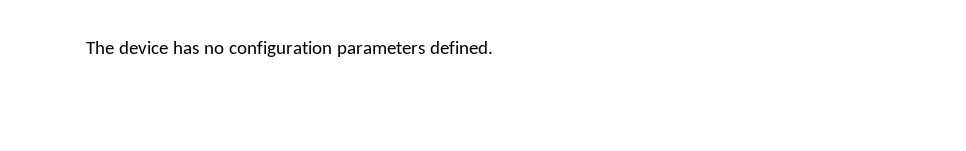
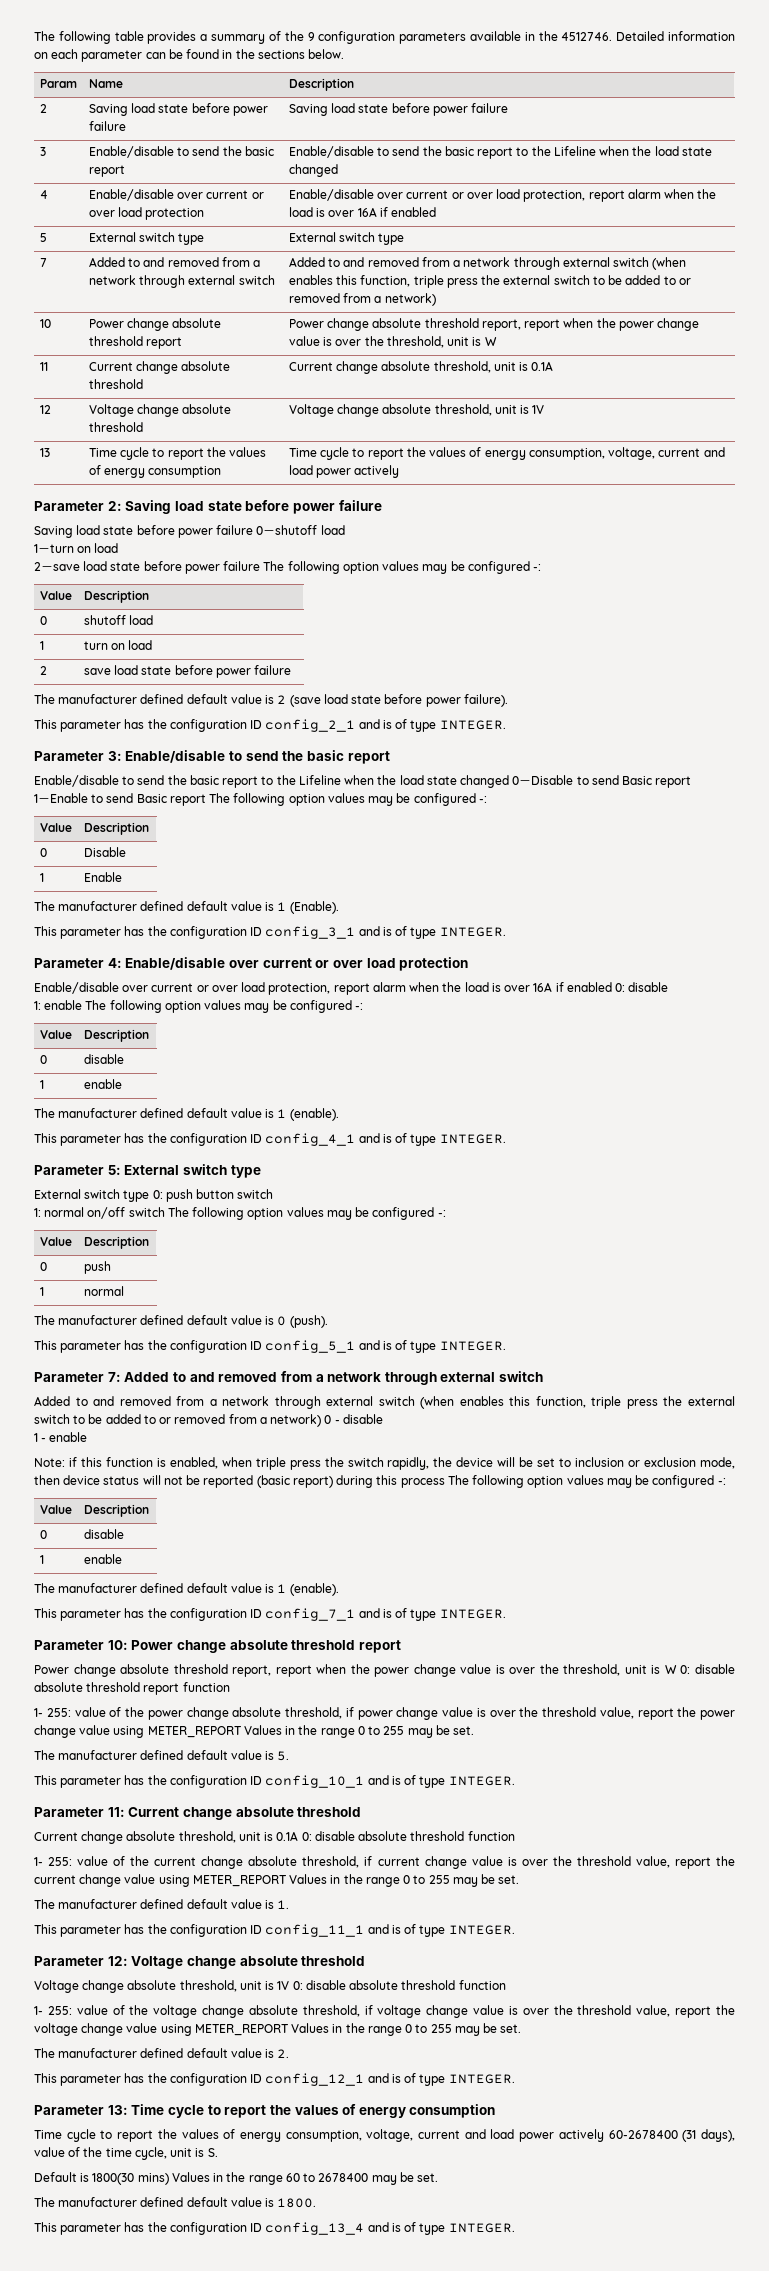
- The device has no configuration parameters defined.
+ The following table provides a summary of the 9 configuration parameters available in the 4512746. Detailed information on each parameter can be found in the sections below.
+ Param | Name | Description
+ 2 | Saving load state before power failure | Saving load state before power failure
+ 3 | Enable/disable to send the basic report | Enable/disable to send the basic report to the Lifeline when the load state changed
+ 4 | Enable/disable over current or over load protection | Enable/disable over current or over load protection, report alarm when the load is over 16A if enabled
+ 5 | External switch type | External switch type
+ 7 | Added to and removed from a network through external switch | Added to and removed from a network through external switch (when enables this function, triple press the external switch to be added to or removed from a network)
+ 10 | Power change absolute threshold report | Power change absolute threshold report, report when the power change value is over the threshold, unit is W
+ 11 | Current change absolute threshold | Current change absolute threshold, unit is 0.1A
+ 12 | Voltage change absolute threshold | Voltage change absolute threshold, unit is 1V
+ 13 | Time cycle to report the values of energy consumption | Time cycle to report the values of energy consumption, voltage, current and load power actively
+ Parameter 2: Saving load state before power failure
+ Saving load state before power failure 0－shutoff load
+ 1－turn on load
+ 2－save load state before power failure The following option values may be configured -:
+ Value | Description
+ 0 | shutoff load
+ 1 | turn on load
+ 2 | save load state before power failure
+ The manufacturer defined default value is 2 (save load state before power failure).
+ This parameter has the configuration ID config_2_1 and is of type INTEGER.
+ Parameter 3: Enable/disable to send the basic report
+ Enable/disable to send the basic report to the Lifeline when the load state changed 0－Disable to send Basic report
+ 1－Enable to send Basic report The following option values may be configured -:
+ Value | Description
+ 0 | Disable
+ 1 | Enable
+ The manufacturer defined default value is 1 (Enable).
+ This parameter has the configuration ID config_3_1 and is of type INTEGER.
+ Parameter 4: Enable/disable over current or over load protection
+ Enable/disable over current or over load protection, report alarm when the load is over 16A if enabled 0: disable
+ 1: enable The following option values may be configured -:
+ Value | Description
+ 0 | disable
+ 1 | enable
+ The manufacturer defined default value is 1 (enable).
+ This parameter has the configuration ID config_4_1 and is of type INTEGER.
+ Parameter 5: External switch type
+ External switch type 0: push button switch
+ 1: normal on/off switch The following option values may be configured -:
+ Value | Description
+ 0 | push
+ 1 | normal
+ The manufacturer defined default value is 0 (push).
+ This parameter has the configuration ID config_5_1 and is of type INTEGER.
+ Parameter 7: Added to and removed from a network through external switch
+ Added to and removed from a network through external switch (when enables this function, triple press the external switch to be added to or removed from a network) 0 - disable
+ 1 - enable
+ Note: if this function is enabled, when triple press the switch rapidly, the device will be set to inclusion or exclusion mode, then device status will not be reported (basic report) during this process The following option values may be configured -:
+ Value | Description
+ 0 | disable
+ 1 | enable
+ The manufacturer defined default value is 1 (enable).
+ This parameter has the configuration ID config_7_1 and is of type INTEGER.
+ Parameter 10: Power change absolute threshold report
+ Power change absolute threshold report, report when the power change value is over the threshold, unit is W 0: disable absolute threshold report function
+ 1- 255: value of the power change absolute threshold, if power change value is over the threshold value, report the power change value using METER_REPORT Values in the range 0 to 255 may be set.
+ The manufacturer defined default value is 5.
+ This parameter has the configuration ID config_10_1 and is of type INTEGER.
+ Parameter 11: Current change absolute threshold
+ Current change absolute threshold, unit is 0.1A 0: disable absolute threshold function
+ 1- 255: value of the current change absolute threshold, if current change value is over the threshold value, report the current change value using METER_REPORT Values in the range 0 to 255 may be set.
+ The manufacturer defined default value is 1.
+ This parameter has the configuration ID config_11_1 and is of type INTEGER.
+ Parameter 12: Voltage change absolute threshold
+ Voltage change absolute threshold, unit is 1V 0: disable absolute threshold function
+ 1- 255: value of the voltage change absolute threshold, if voltage change value is over the threshold value, report the voltage change value using METER_REPORT Values in the range 0 to 255 may be set.
+ The manufacturer defined default value is 2.
+ This parameter has the configuration ID config_12_1 and is of type INTEGER.
+ Parameter 13: Time cycle to report the values of energy consumption
+ Time cycle to report the values of energy consumption, voltage, current and load power actively 60-2678400 (31 days), value of the time cycle, unit is S.
+ Default is 1800(30 mins) Values in the range 60 to 2678400 may be set.
+ The manufacturer defined default value is 1800.
+ This parameter has the configuration ID config_13_4 and is of type INTEGER.

